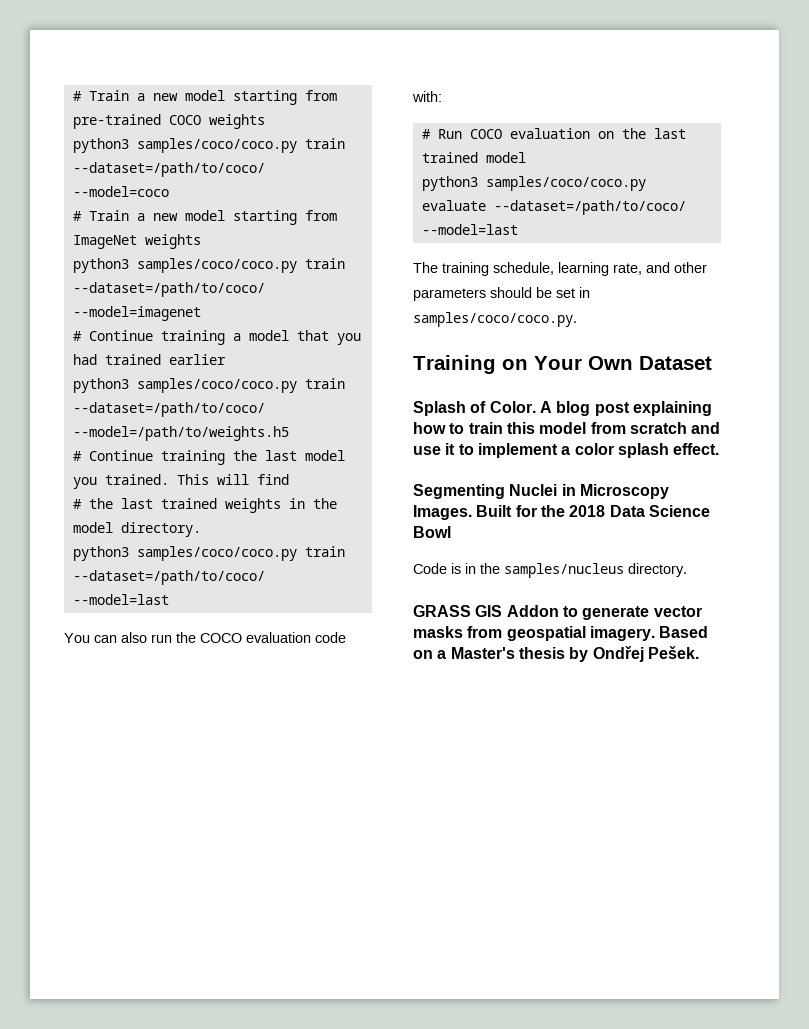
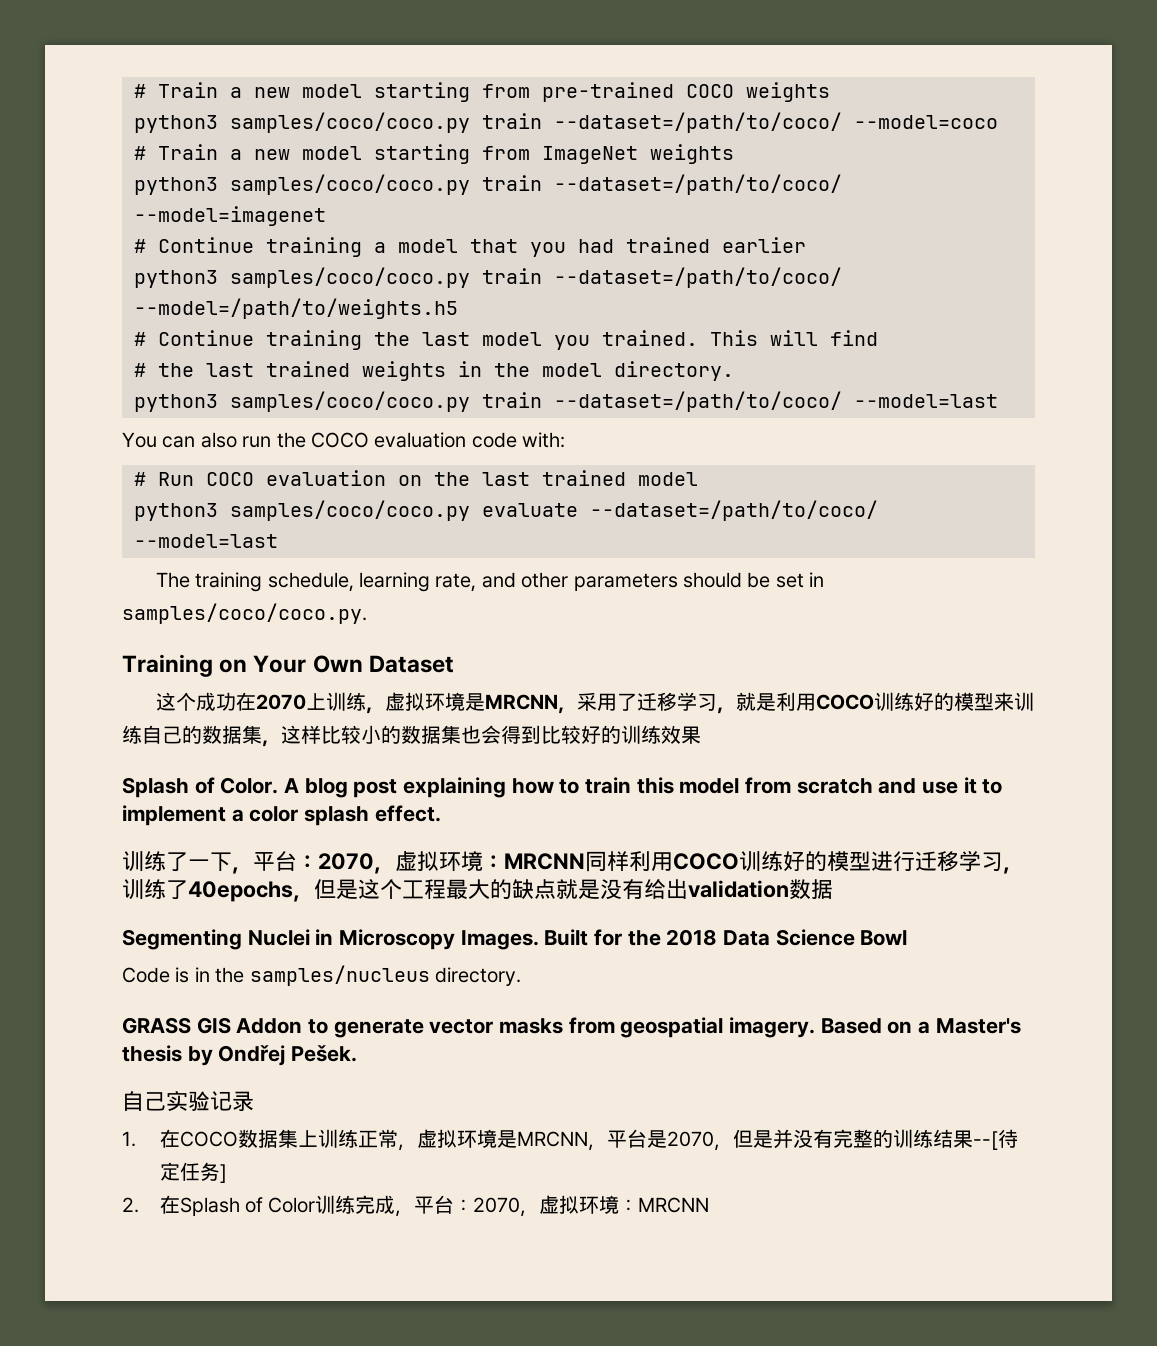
+ 这个成功在2070上训练，虚拟环境是MRCNN，采用了迁移学习，就是利用COCO训练好的模型来训练自己的数据集，这样比较小的数据集也会得到比较好的训练效果
+ 训练了一下，平台：2070，虚拟环境：MRCNN同样利用COCO训练好的模型进行迁移学习，训练了40epochs，但是这个工程最大的缺点就是没有给出validation数据
+ 自己实验记录
+ 1.在COCO数据集上训练正常，虚拟环境是MRCNN，平台是2070，但是并没有完整的训练结果--[待定任务]
+ 2.在Splash of Color训练完成，平台：2070，虚拟环境：MRCNN

